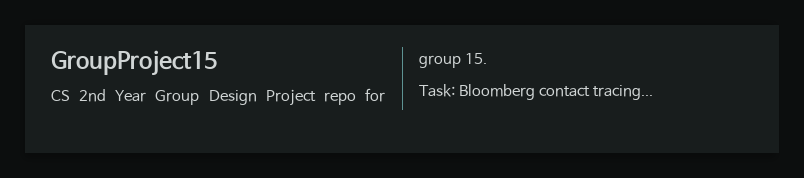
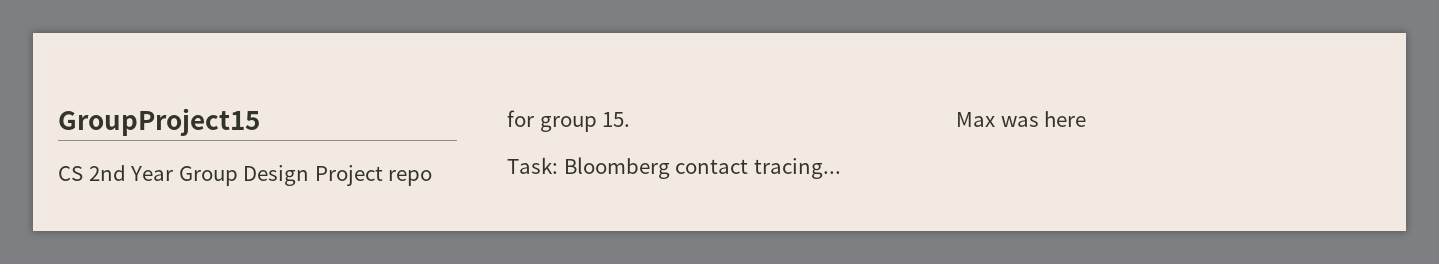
+ Max was here

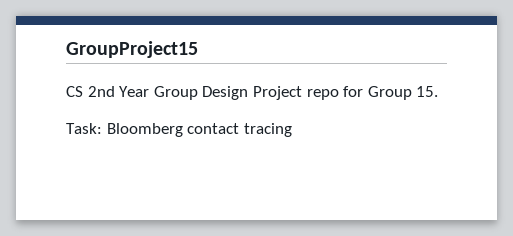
- CS 2nd Year Group Design Project repo for group 15.
+ CS 2nd Year Group Design Project repo for Group 15.
- Task: Bloomberg contact tracing...
- Max was here
+ Task: Bloomberg contact tracing

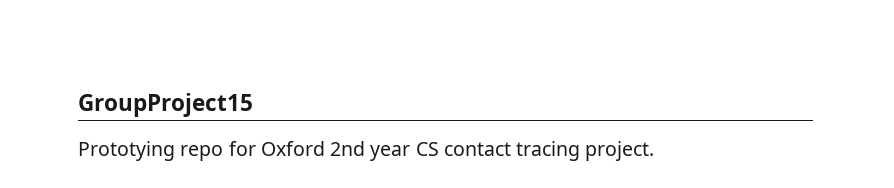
- CS 2nd Year Group Design Project repo for Group 15.
- Task: Bloomberg contact tracing
+ Prototying repo for Oxford 2nd year CS contact tracing project.

